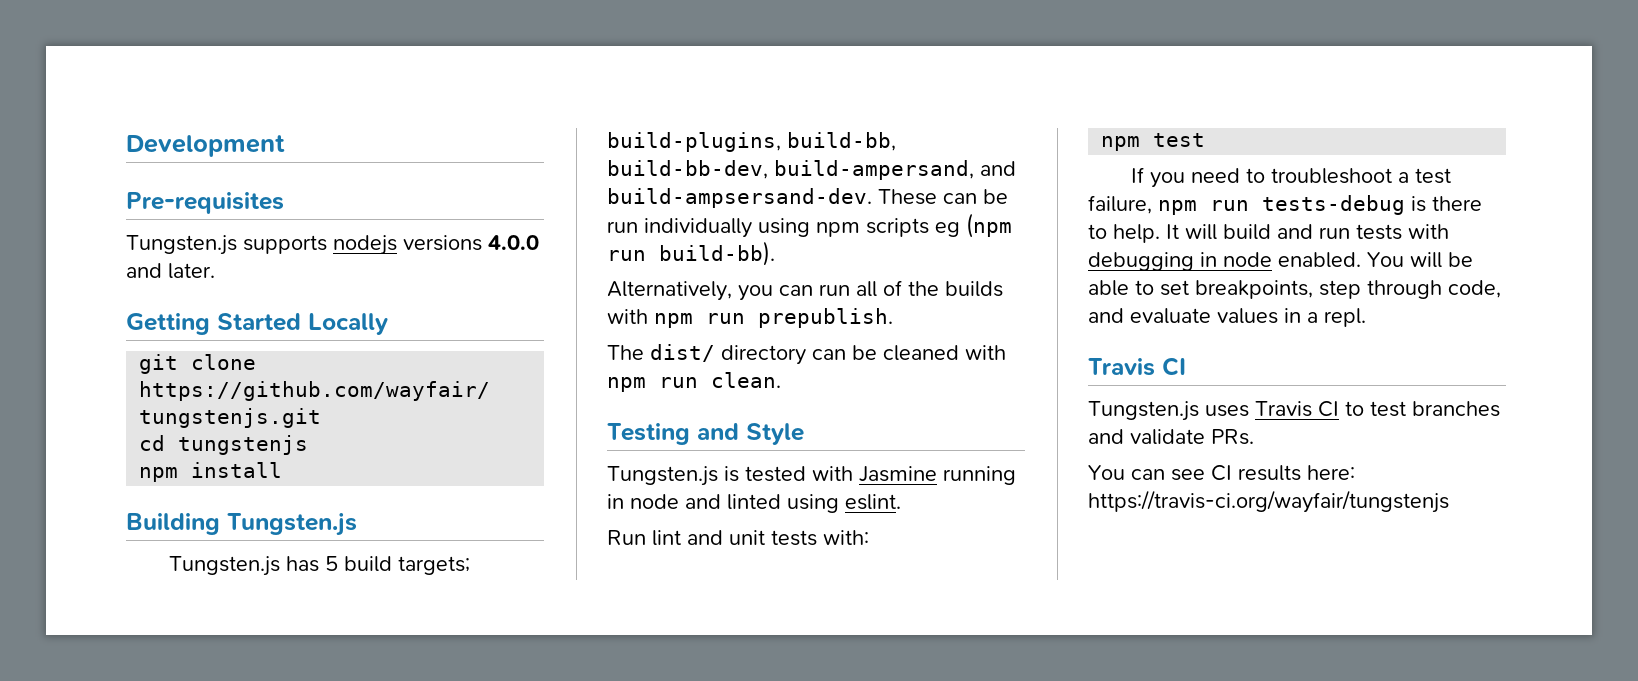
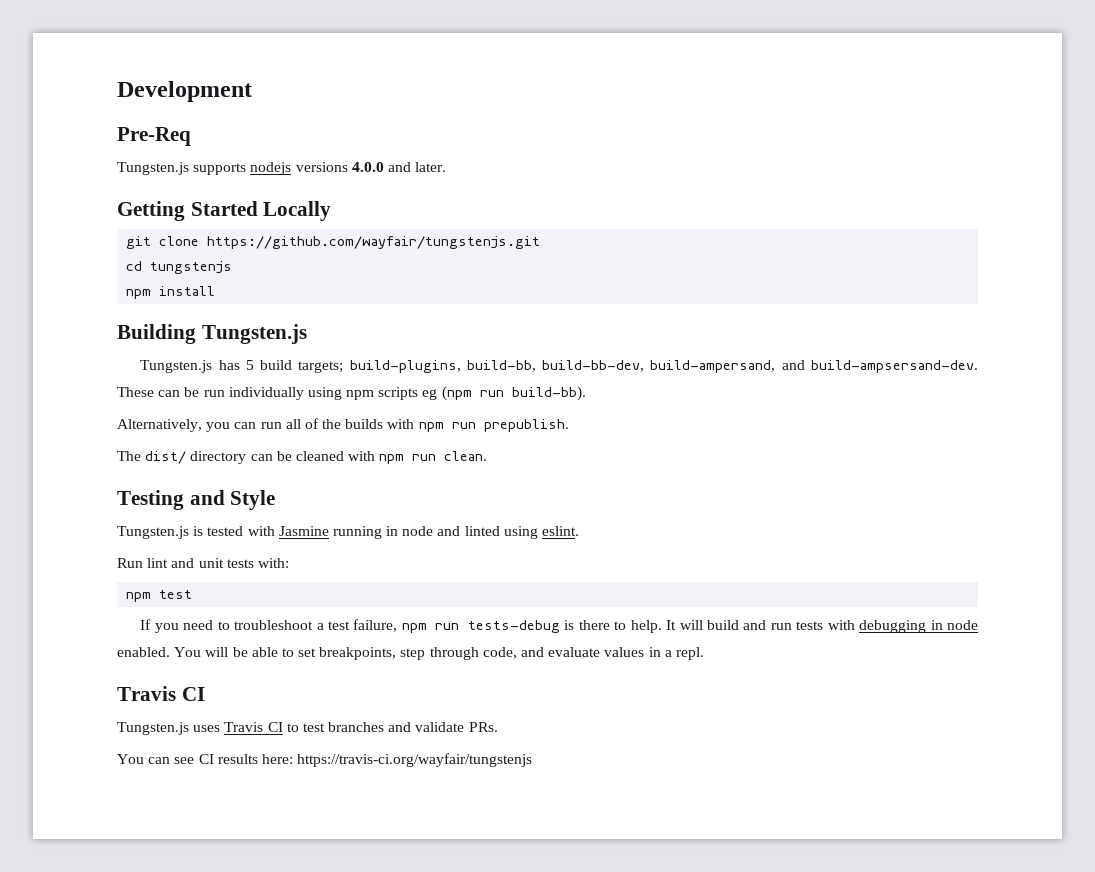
- Pre-requisites
+ Pre-Req

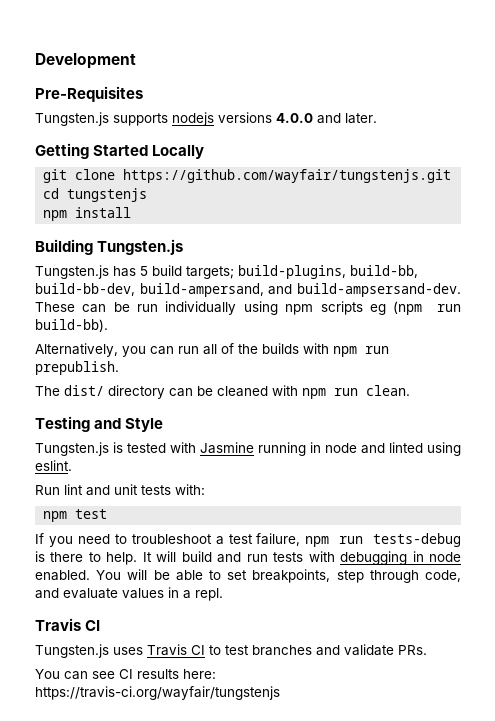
- Pre-Req
+ Pre-Requisites

